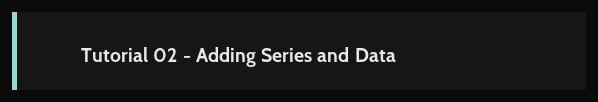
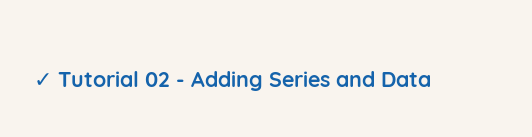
- Tutorial 02 - Adding Series and Data
+ ✓ Tutorial 02 - Adding Series and Data

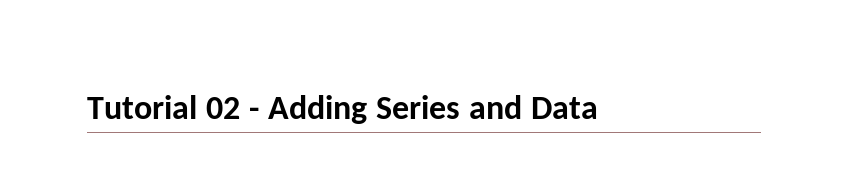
- ✓ Tutorial 02 - Adding Series and Data
+ Tutorial 02 - Adding Series and Data

